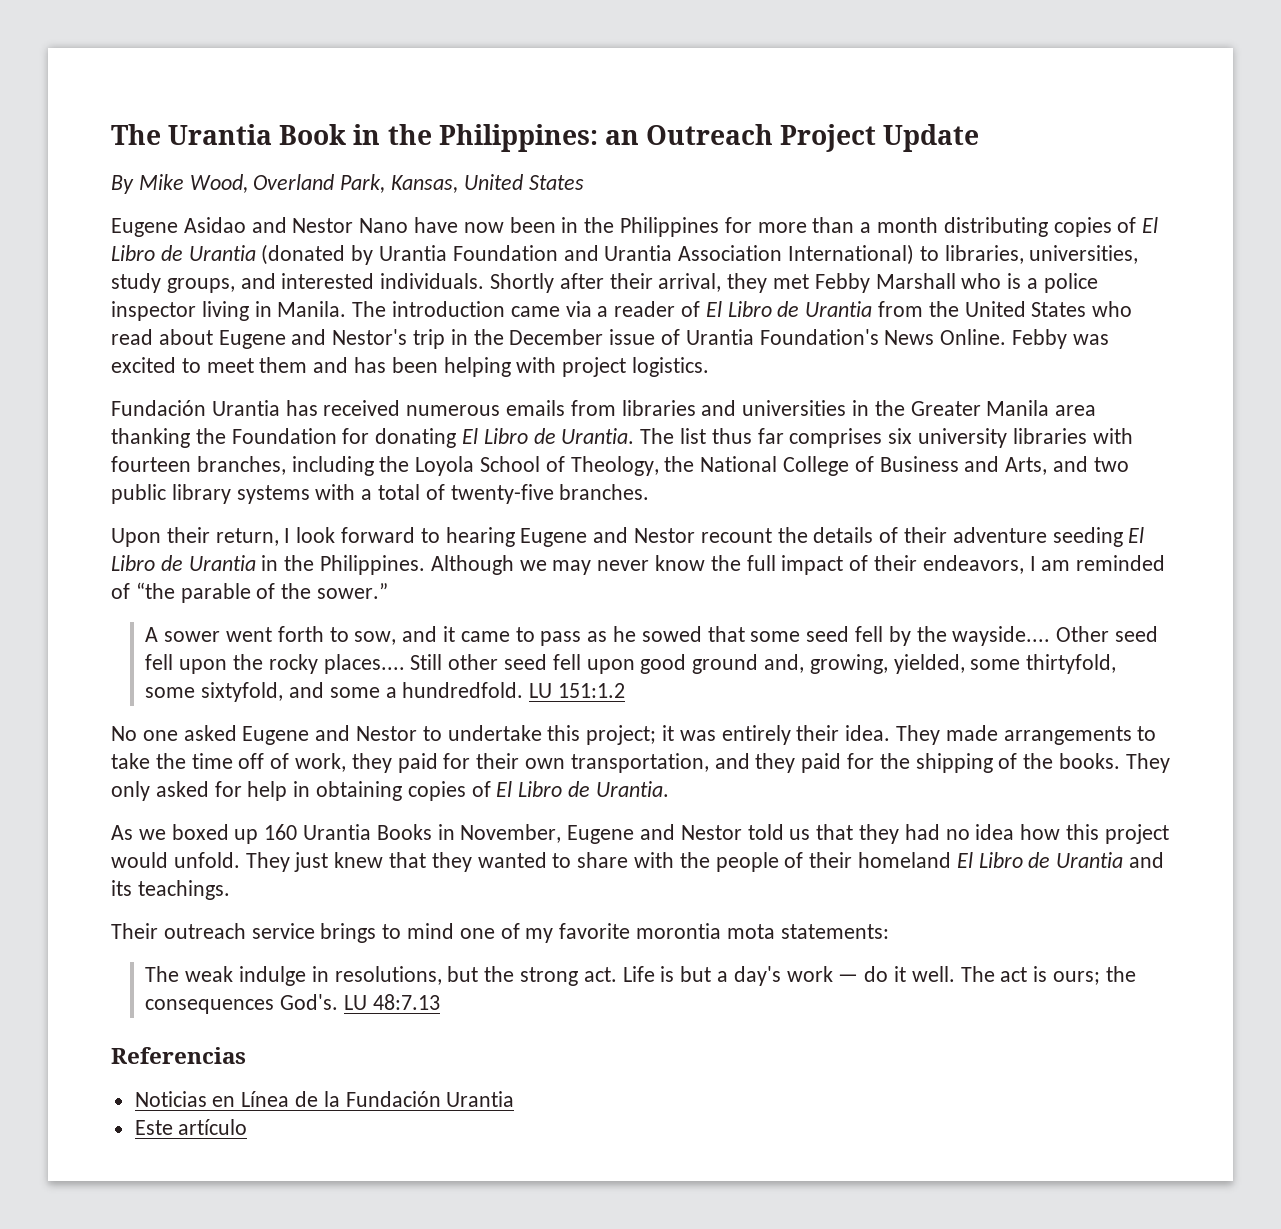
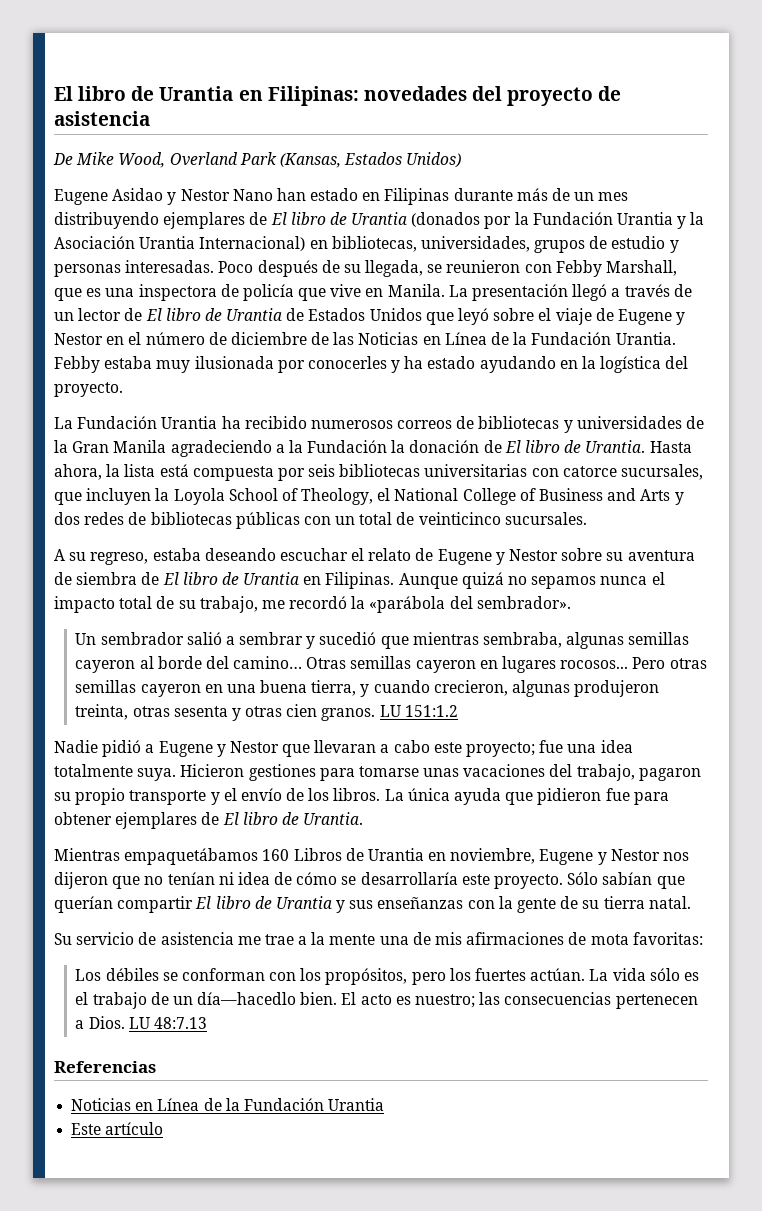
- The Urantia Book in the Philippines: an Outreach Project Update
- By Mike Wood, Overland Park, Kansas, United States
+ El libro de Urantia en Filipinas: novedades del proyecto de asistencia
+ De Mike Wood, Overland Park (Kansas, Estados Unidos)
- Eugene Asidao and Nestor Nano have now been in the Philippines for more than a month distributing copies of El Libro de Urantia (donated by Urantia Foundation and Urantia Association International) to libraries, universities, study groups, and interested individuals. Shortly after their arrival, they met Febby Marshall who is a police inspector living in Manila. The introduction came via a reader of El Libro de Urantia from the United States who read about Eugene and Nestor's trip in the December issue of Urantia Foundation's News Online. Febby was excited to meet them and has been helping with project logistics.
- Fundación Urantia has received numerous emails from libraries and universities in the Greater Manila area thanking the Foundation for donating El Libro de Urantia. The list thus far comprises six university libraries with fourteen branches, including the Loyola School of Theology, the National College of Business and Arts, and two public library systems with a total of twenty-five branches.
- Upon their return, I look forward to hearing Eugene and Nestor recount the details of their adventure seeding El Libro de Urantia in the Philippines. Although we may never know the full impact of their endeavors, I am reminded of “the parable of the sower.”
- A sower went forth to sow, and it came to pass as he sowed that some seed fell by the wayside.... Other seed fell upon the rocky places.... Still other seed fell upon good ground and, growing, yielded, some thirtyfold, some sixtyfold, and some a hundredfold. LU 151:1.2
- No one asked Eugene and Nestor to undertake this project; it was entirely their idea. They made arrangements to take the time off of work, they paid for their own transportation, and they paid for the shipping of the books. They only asked for help in obtaining copies of El Libro de Urantia.
- As we boxed up 160 Urantia Books in November, Eugene and Nestor told us that they had no idea how this project would unfold. They just knew that they wanted to share with the people of their homeland El Libro de Urantia and its teachings.
- Their outreach service brings to mind one of my favorite morontia mota statements:
- The weak indulge in resolutions, but the strong act. Life is but a day's work — do it well. The act is ours; the consequences God's.
+ Eugene Asidao y Nestor Nano han estado en Filipinas durante más de un mes distribuyendo ejemplares de El libro de Urantia (donados por la Fundación Urantia y la Asociación Urantia Internacional) en bibliotecas, universidades, grupos de estudio y personas interesadas. Poco después de su llegada, se reunieron con Febby Marshall, que es una inspectora de policía que vive en Manila. La presentación llegó a través de un lector de El libro de Urantia de Estados Unidos que leyó sobre el viaje de Eugene y Nestor en el número de diciembre de las Noticias en Línea de la Fundación Urantia. Febby estaba muy ilusionada por conocerles y ha estado ayudando en la logística del proyecto.
+ La Fundación Urantia ha recibido numerosos correos de bibliotecas y universidades de la Gran Manila agradeciendo a la Fundación la donación de El libro de Urantia. Hasta ahora, la lista está compuesta por seis bibliotecas universitarias con catorce sucursales, que incluyen la Loyola School of Theology, el National College of Business and Arts y dos redes de bibliotecas públicas con un total de veinticinco sucursales.
+ A su regreso, estaba deseando escuchar el relato de Eugene y Nestor sobre su aventura de siembra de El libro de Urantia en Filipinas. Aunque quizá no sepamos nunca el impacto total de su trabajo, me recordó la «parábola del sembrador».
+ Un sembrador salió a sembrar y sucedió que mientras sembraba, algunas semillas cayeron al borde del camino… Otras semillas cayeron en lugares rocosos... Pero otras semillas cayeron en una buena tierra, y cuando crecieron, algunas produjeron treinta, otras sesenta y otras cien granos. LU 151:1.2
+ Nadie pidió a Eugene y Nestor que llevaran a cabo este proyecto; fue una idea totalmente suya. Hicieron gestiones para tomarse unas vacaciones del trabajo, pagaron su propio transporte y el envío de los libros. La única ayuda que pidieron fue para obtener ejemplares de El libro de Urantia.
+ Mientras empaquetábamos 160 Libros de Urantia en noviembre, Eugene y Nestor nos dijeron que no tenían ni idea de cómo se desarrollaría este proyecto. Sólo sabían que querían compartir El libro de Urantia y sus enseñanzas con la gente de su tierra natal.
+ Su servicio de asistencia me trae a la mente una de mis afirmaciones de mota favoritas:
+ Los débiles se conforman con los propósitos, pero los fuertes actúan. La vida sólo es el trabajo de un día—hacedlo bien. El acto es nuestro; las consecuencias pertenecen a Dios.

